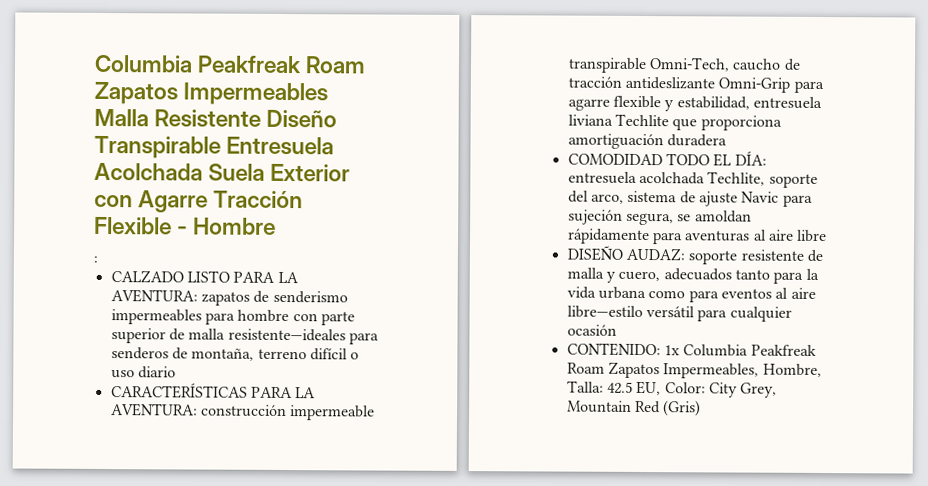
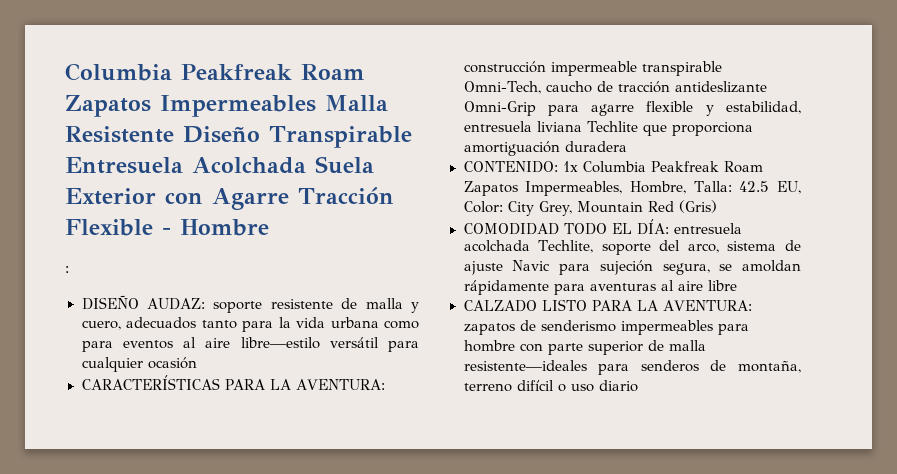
+ DISEÑO AUDAZ: soporte resistente de malla y cuero, adecuados tanto para la vida urbana como para eventos al aire libre—estilo versátil para cualquier ocasión
+ CARACTERÍSTICAS PARA LA AVENTURA: construcción impermeable transpirable Omni-Tech, caucho de tracción antideslizante Omni-Grip para agarre flexible y estabilidad, entresuela liviana Techlite que proporciona amortiguación duradera
+ CONTENIDO: 1x Columbia Peakfreak Roam Zapatos Impermeables, Hombre, Talla: 42.5 EU, Color: City Grey, Mountain Red (Gris)
+ COMODIDAD TODO EL DÍA: entresuela acolchada Techlite, soporte del arco, sistema de ajuste Navic para sujeción segura, se amoldan rápidamente para aventuras al aire libre
- CARACTERÍSTICAS PARA LA AVENTURA: construcción impermeable transpirable Omni-Tech, caucho de tracción antideslizante Omni-Grip para agarre flexible y estabilidad, entresuela liviana Techlite que proporciona amortiguación duradera
- COMODIDAD TODO EL DÍA: entresuela acolchada Techlite, soporte del arco, sistema de ajuste Navic para sujeción segura, se amoldan rápidamente para aventuras al aire libre
- DISEÑO AUDAZ: soporte resistente de malla y cuero, adecuados tanto para la vida urbana como para eventos al aire libre—estilo versátil para cualquier ocasión
- CONTENIDO: 1x Columbia Peakfreak Roam Zapatos Impermeables, Hombre, Talla: 42.5 EU, Color: City Grey, Mountain Red (Gris)

